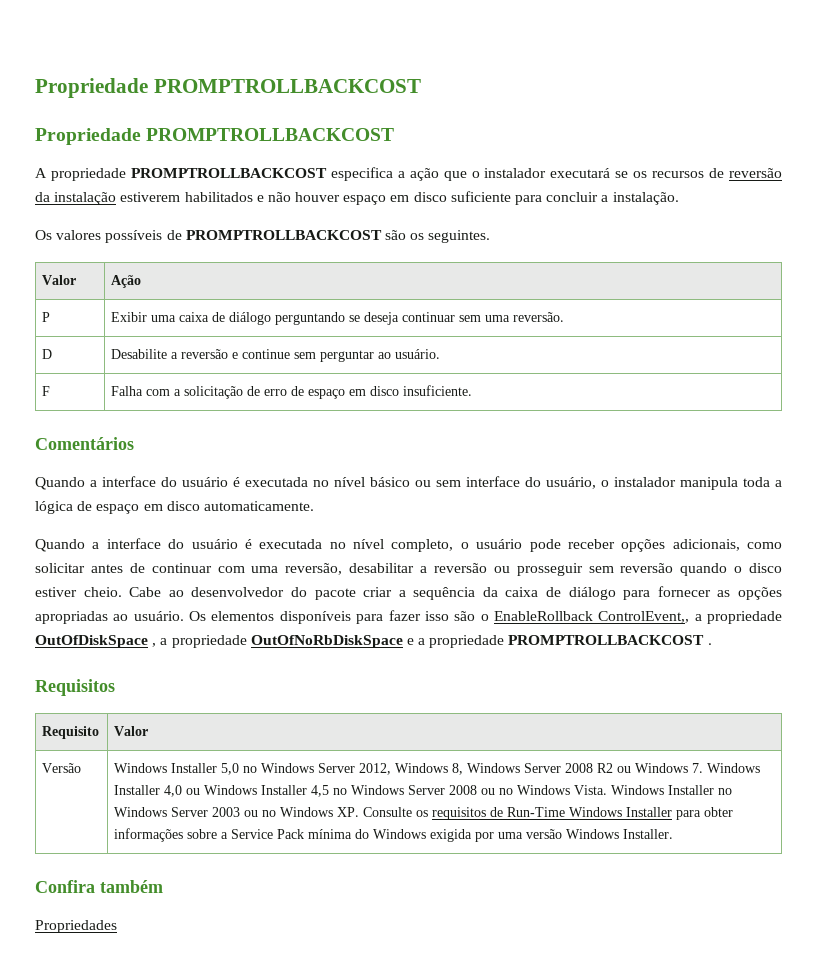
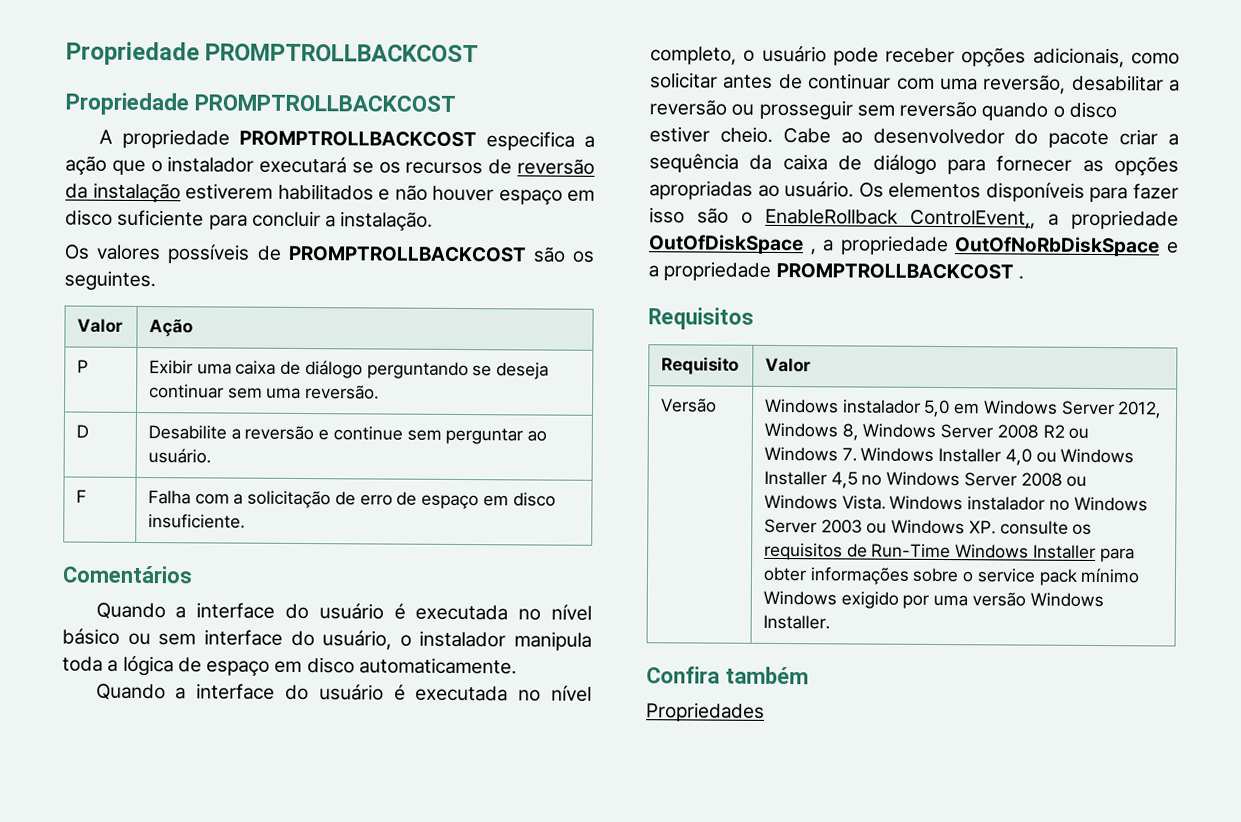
- Windows Installer 5,0 no Windows Server 2012, Windows 8, Windows Server 2008 R2 ou Windows 7. Windows Installer 4,0 ou Windows Installer 4,5 no Windows Server 2008 ou no Windows Vista.
+ Windows instalador 5,0 em Windows Server 2012, Windows 8, Windows Server 2008 R2 ou Windows 7. Windows Installer 4,0 ou Windows Installer 4,5 no Windows Server 2008 ou Windows Vista.
- Windows Installer no Windows Server 2003 ou no Windows XP. Consulte os requisitos de Run-Time Windows Installer para obter informações sobre a Service Pack mínima do Windows exigida por uma versão Windows Installer.
+ Windows instalador no Windows Server 2003 ou Windows XP. consulte os requisitos de Run-Time Windows Installer para obter informações sobre o service pack mínimo Windows exigido por uma versão Windows Installer.

